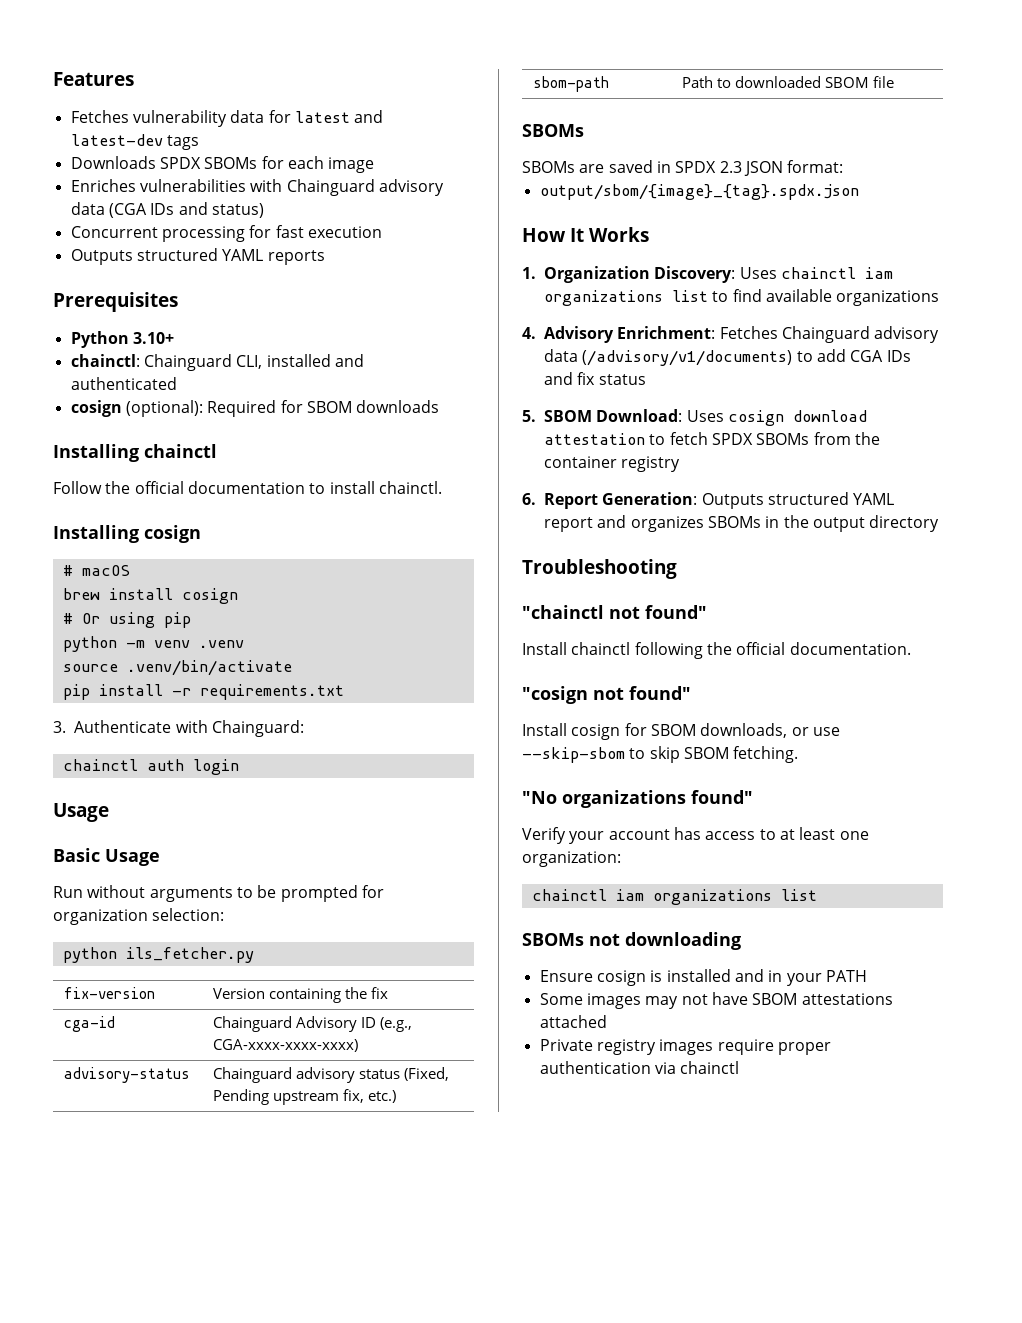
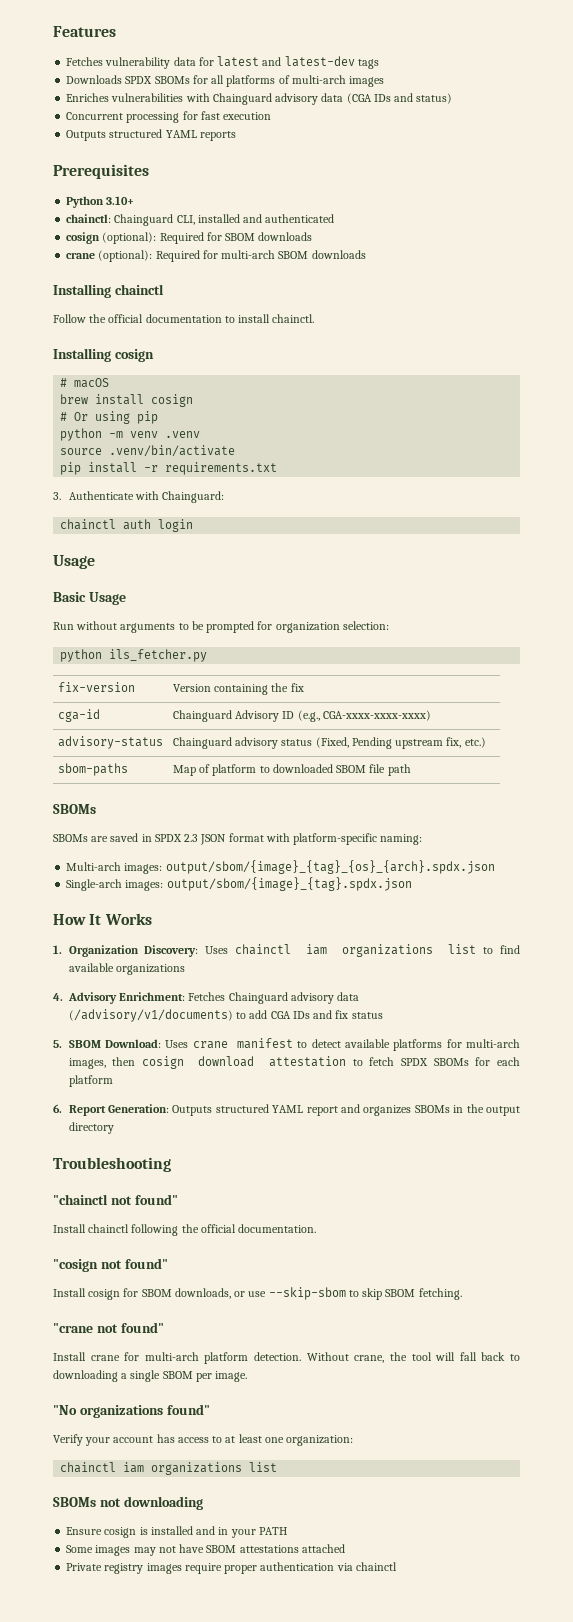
- Downloads SPDX SBOMs for each image
+ Downloads SPDX SBOMs for all platforms of multi-arch images
+ crane (optional): Required for multi-arch SBOM downloads
- sbom-path | Path to downloaded SBOM file
+ sbom-paths | Map of platform to downloaded SBOM file path
- SBOMs are saved in SPDX 2.3 JSON format:
- output/sbom/{image}_{tag}.spdx.json
+ SBOMs are saved in SPDX 2.3 JSON format with platform-specific naming:
+ Multi-arch images: output/sbom/{image}_{tag}_{os}_{arch}.spdx.json
+ Single-arch images: output/sbom/{image}_{tag}.spdx.json
- 5. SBOM Download: Uses cosign download attestation to fetch SPDX SBOMs from the container registry
+ 5. SBOM Download: Uses crane manifest to detect available platforms for multi-arch images, then cosign download attestation to fetch SPDX SBOMs for each platform
+ "crane not found"
+ Install crane for multi-arch platform detection. Without crane, the tool will fall back to downloading a single SBOM per image.

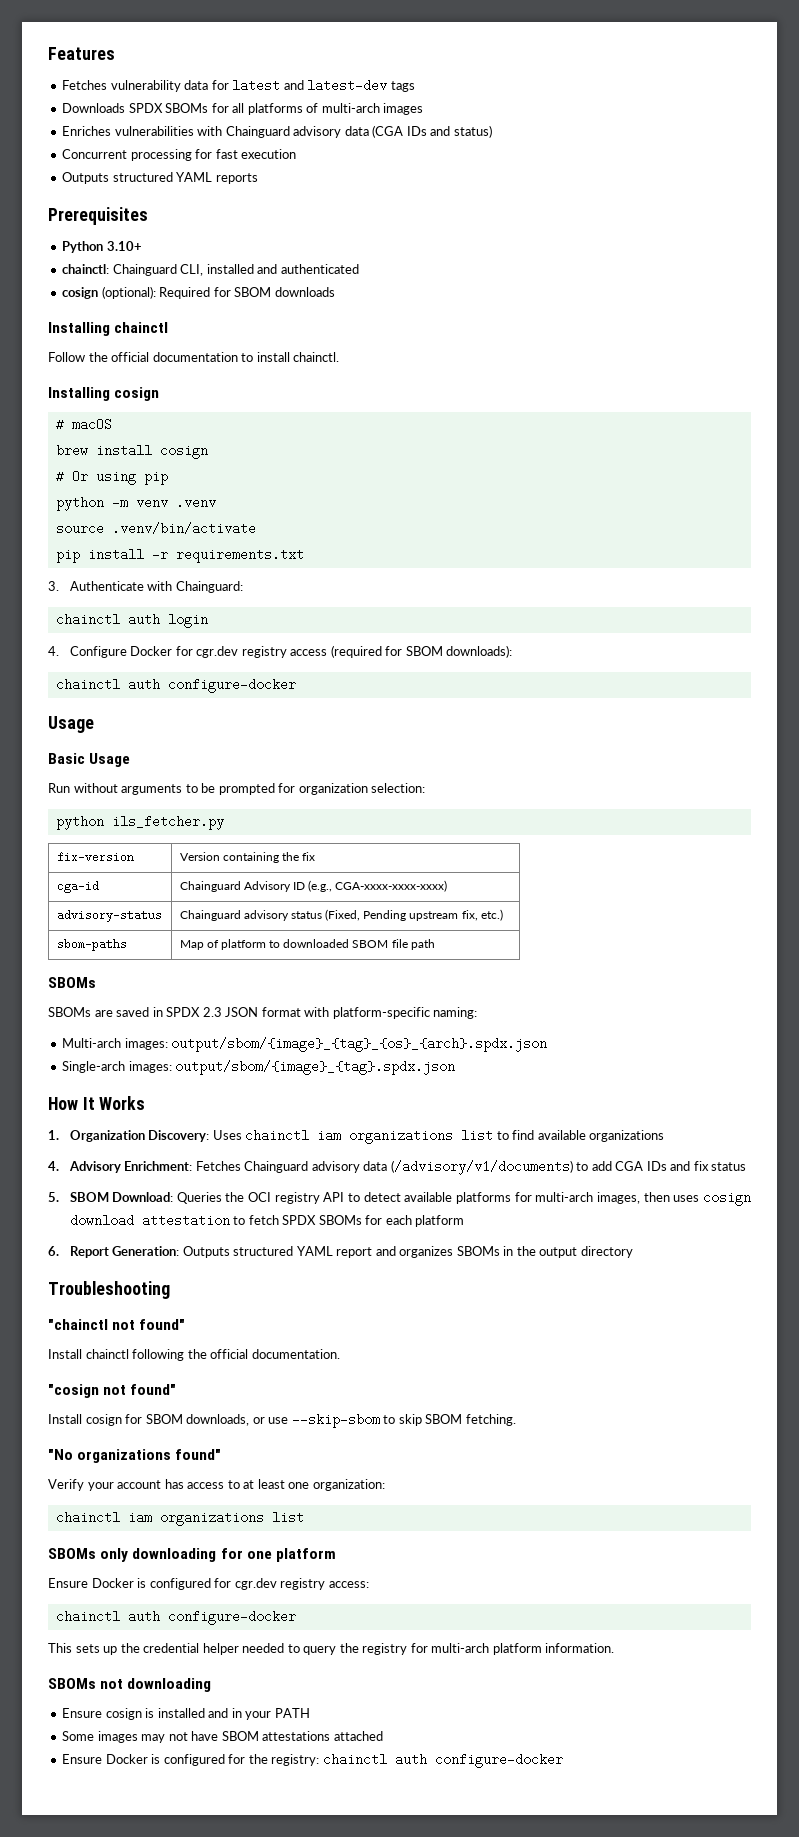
- crane (optional): Required for multi-arch SBOM downloads
+ 4. Configure Docker for cgr.dev registry access (required for SBOM downloads):
+ chainctl auth configure-docker
- 5. SBOM Download: Uses crane manifest to detect available platforms for multi-arch images, then cosign download attestation to fetch SPDX SBOMs for each platform
+ 5. SBOM Download: Queries the OCI registry API to detect available platforms for multi-arch images, then uses cosign download attestation to fetch SPDX SBOMs for each platform
- "crane not found"
- Install crane for multi-arch platform detection. Without crane, the tool will fall back to downloading a single SBOM per image.
+ SBOMs only downloading for one platform
+ Ensure Docker is configured for cgr.dev registry access:
+ chainctl auth configure-docker
+ This sets up the credential helper needed to query the registry for multi-arch platform information.
- Private registry images require proper authentication via chainctl
+ Ensure Docker is configured for the registry: chainctl auth configure-docker

